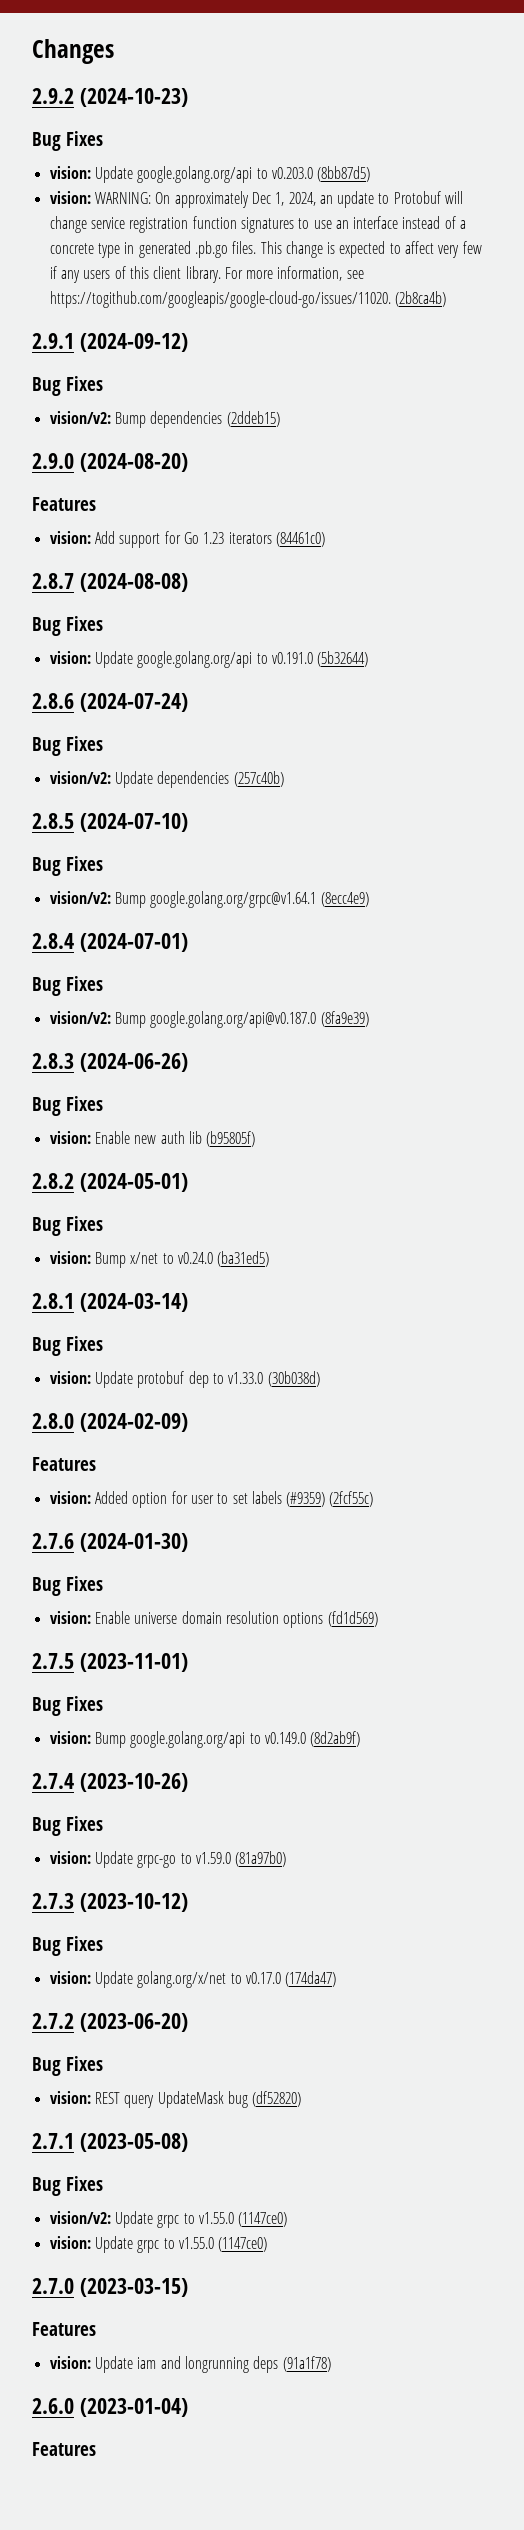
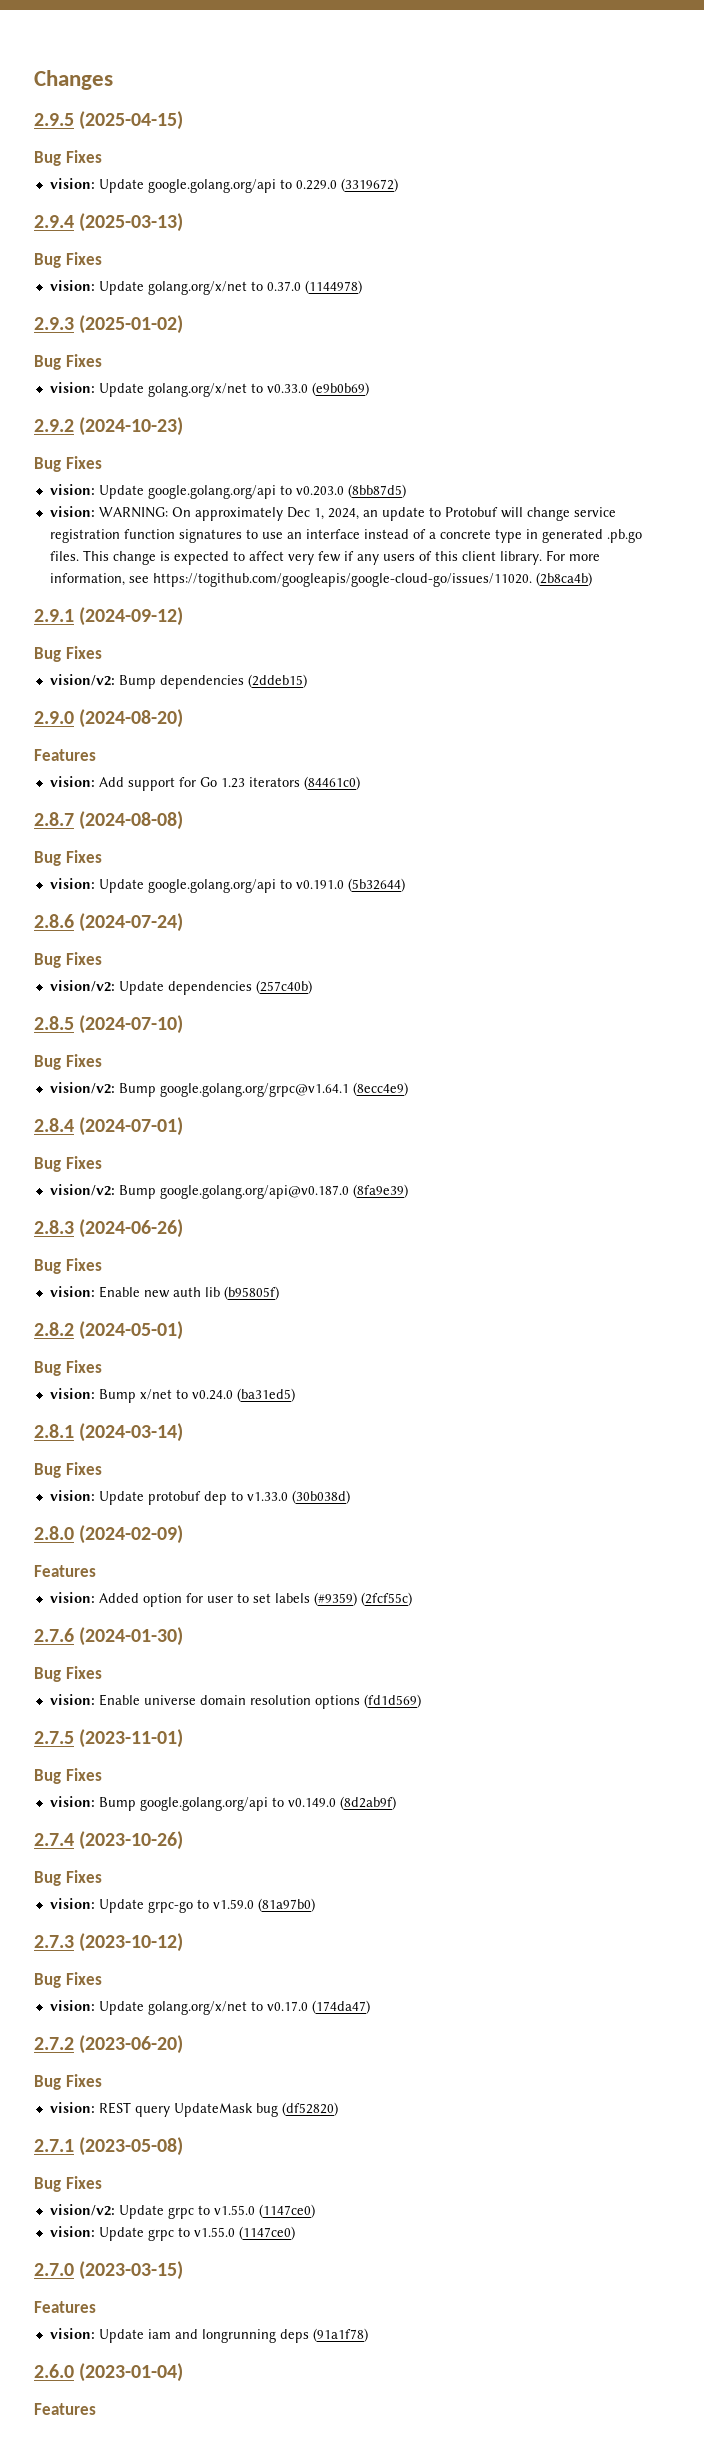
+ 2.9.5 (2025-04-15)
+ Bug Fixes
+ vision: Update google.golang.org/api to 0.229.0 (3319672)
+ 2.9.4 (2025-03-13)
+ Bug Fixes
+ vision: Update golang.org/x/net to 0.37.0 (1144978)
+ 2.9.3 (2025-01-02)
+ Bug Fixes
+ vision: Update golang.org/x/net to v0.33.0 (e9b0b69)

